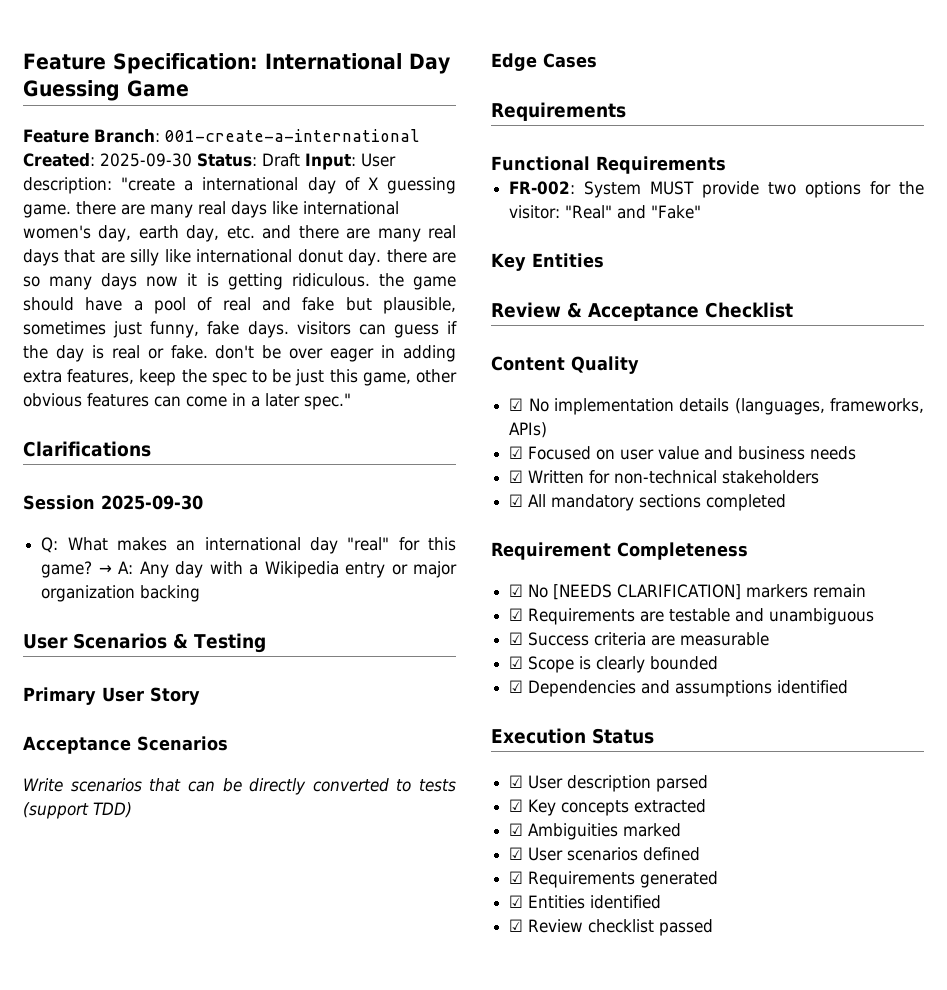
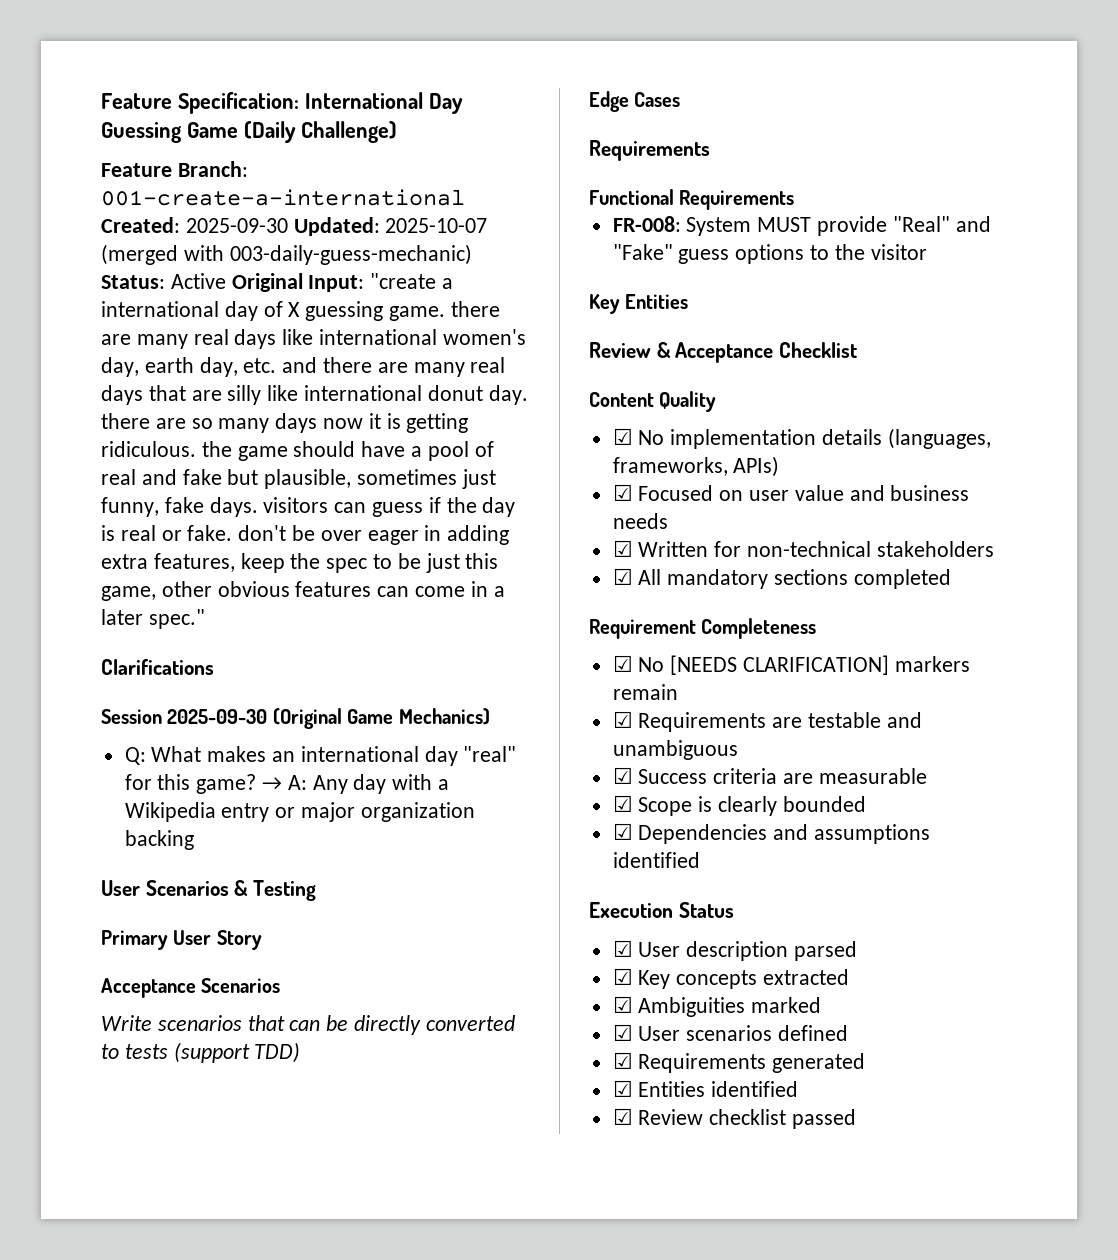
- Feature Specification: International Day Guessing Game
+ Feature Specification: International Day Guessing Game (Daily Challenge)
- 2025-09-30 Status: Draft Input: User description:
+ 2025-09-30 Updated: 2025-10-07 (merged with 003-daily-guess-mechanic) Status: Active Original Input:
- Session 2025-09-30
+ Session 2025-09-30 (Original Game Mechanics)
- FR-002: System MUST provide two options for the visitor: "Real" and "Fake"
+ FR-008: System MUST provide "Real" and "Fake" guess options to the visitor

